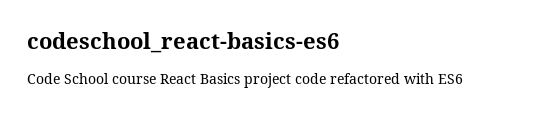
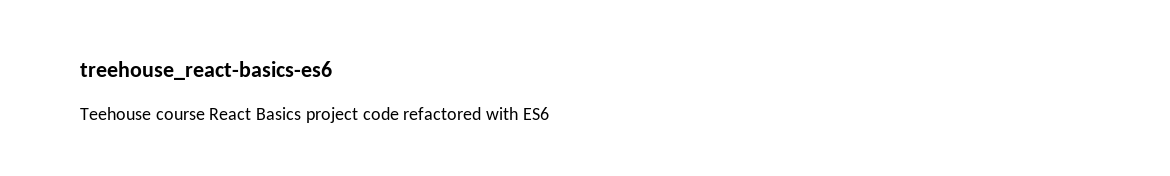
- codeschool_react-basics-es6
- Code School course React Basics project code refactored with ES6
+ treehouse_react-basics-es6
+ Teehouse course React Basics project code refactored with ES6

